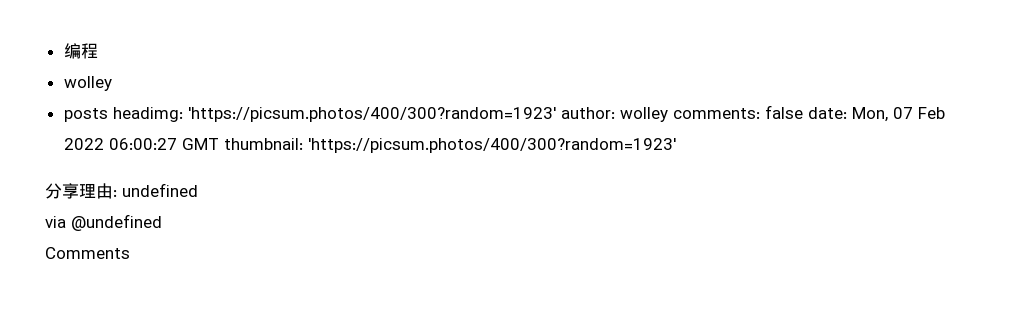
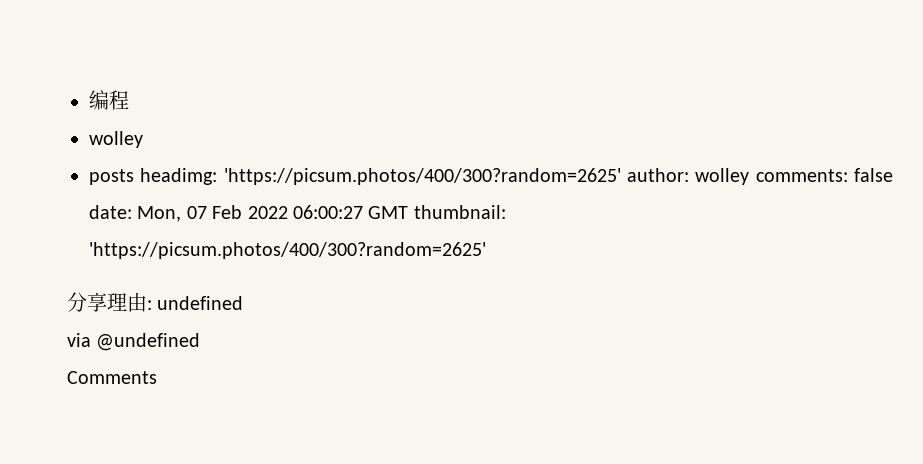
- posts headimg: 'https://picsum.photos/400/300?random=1923' author: wolley comments: false date: Mon, 07 Feb 2022 06:00:27 GMT thumbnail: 'https://picsum.photos/400/300?random=1923'
+ posts headimg: 'https://picsum.photos/400/300?random=2625' author: wolley comments: false date: Mon, 07 Feb 2022 06:00:27 GMT thumbnail: 'https://picsum.photos/400/300?random=2625'

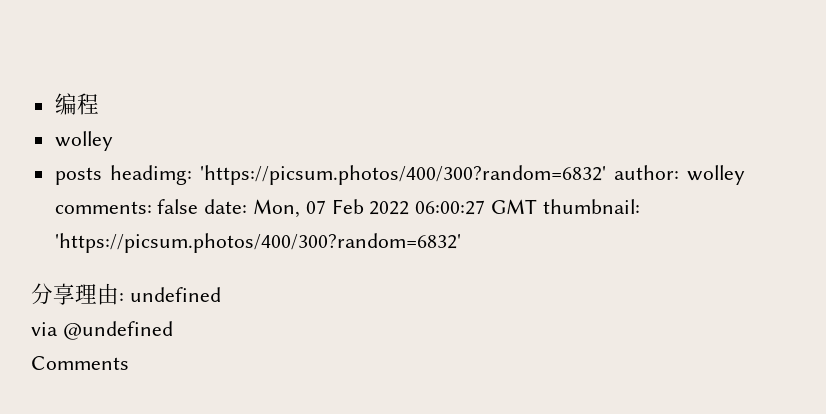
- posts headimg: 'https://picsum.photos/400/300?random=2625' author: wolley comments: false date: Mon, 07 Feb 2022 06:00:27 GMT thumbnail: 'https://picsum.photos/400/300?random=2625'
+ posts headimg: 'https://picsum.photos/400/300?random=6832' author: wolley comments: false date: Mon, 07 Feb 2022 06:00:27 GMT thumbnail: 'https://picsum.photos/400/300?random=6832'

